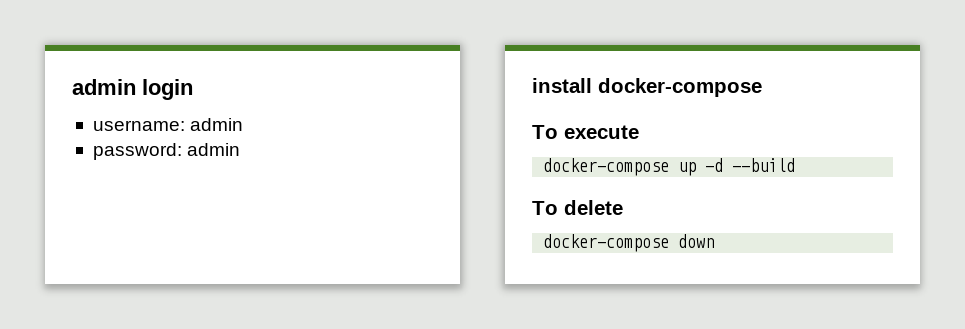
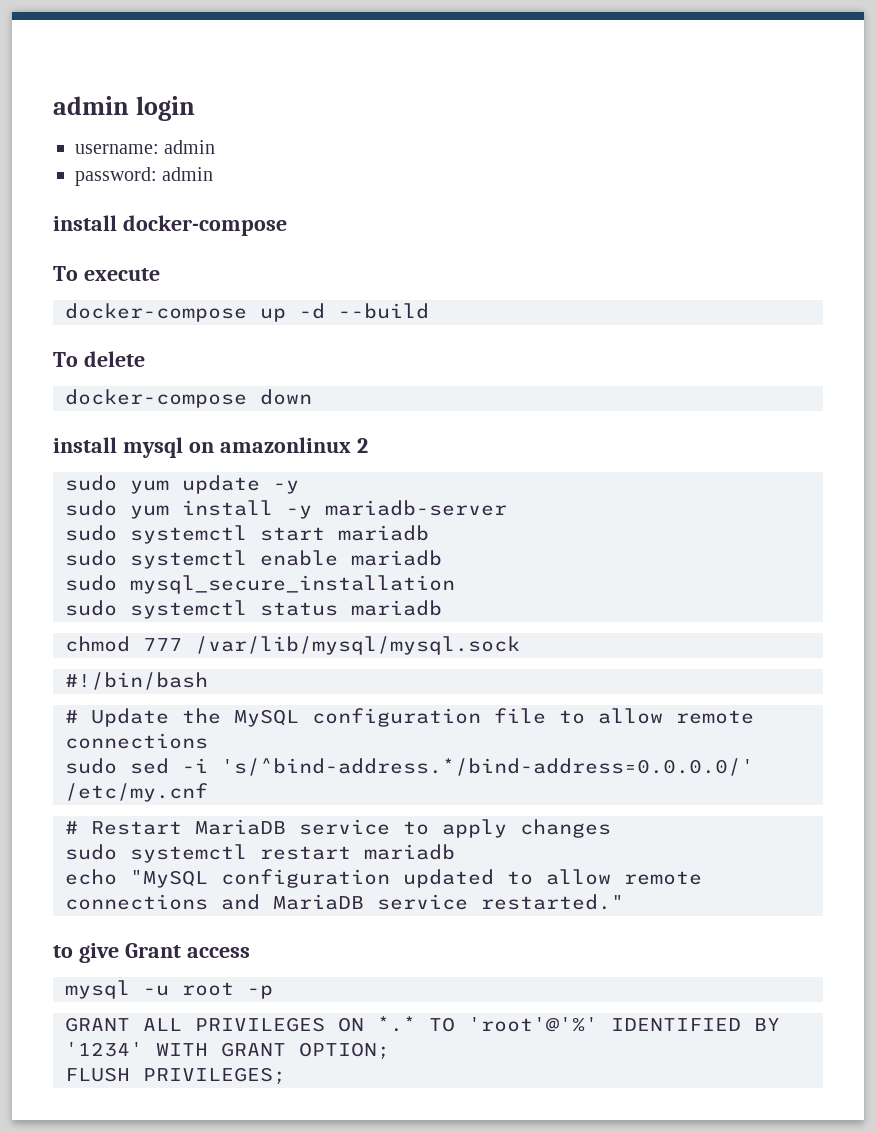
+ install mysql on amazonlinux 2
+ sudo yum update -y
+ sudo yum install -y mariadb-server
+ sudo systemctl start mariadb
+ sudo systemctl enable mariadb
+ sudo mysql_secure_installation
+ sudo systemctl status mariadb
+ chmod 777 /var/lib/mysql/mysql.sock
+ #!/bin/bash
+ # Update the MySQL configuration file to allow remote connections
+ sudo sed -i 's/^bind-address.*/bind-address=0.0.0.0/' /etc/my.cnf
+ # Restart MariaDB service to apply changes
+ sudo systemctl restart mariadb
+ echo "MySQL configuration updated to allow remote connections and MariaDB service restarted."
+ to give Grant access
+ mysql -u root -p
+ GRANT ALL PRIVILEGES ON *.* TO 'root'@'%' IDENTIFIED BY '1234' WITH GRANT OPTION;
+ FLUSH PRIVILEGES;

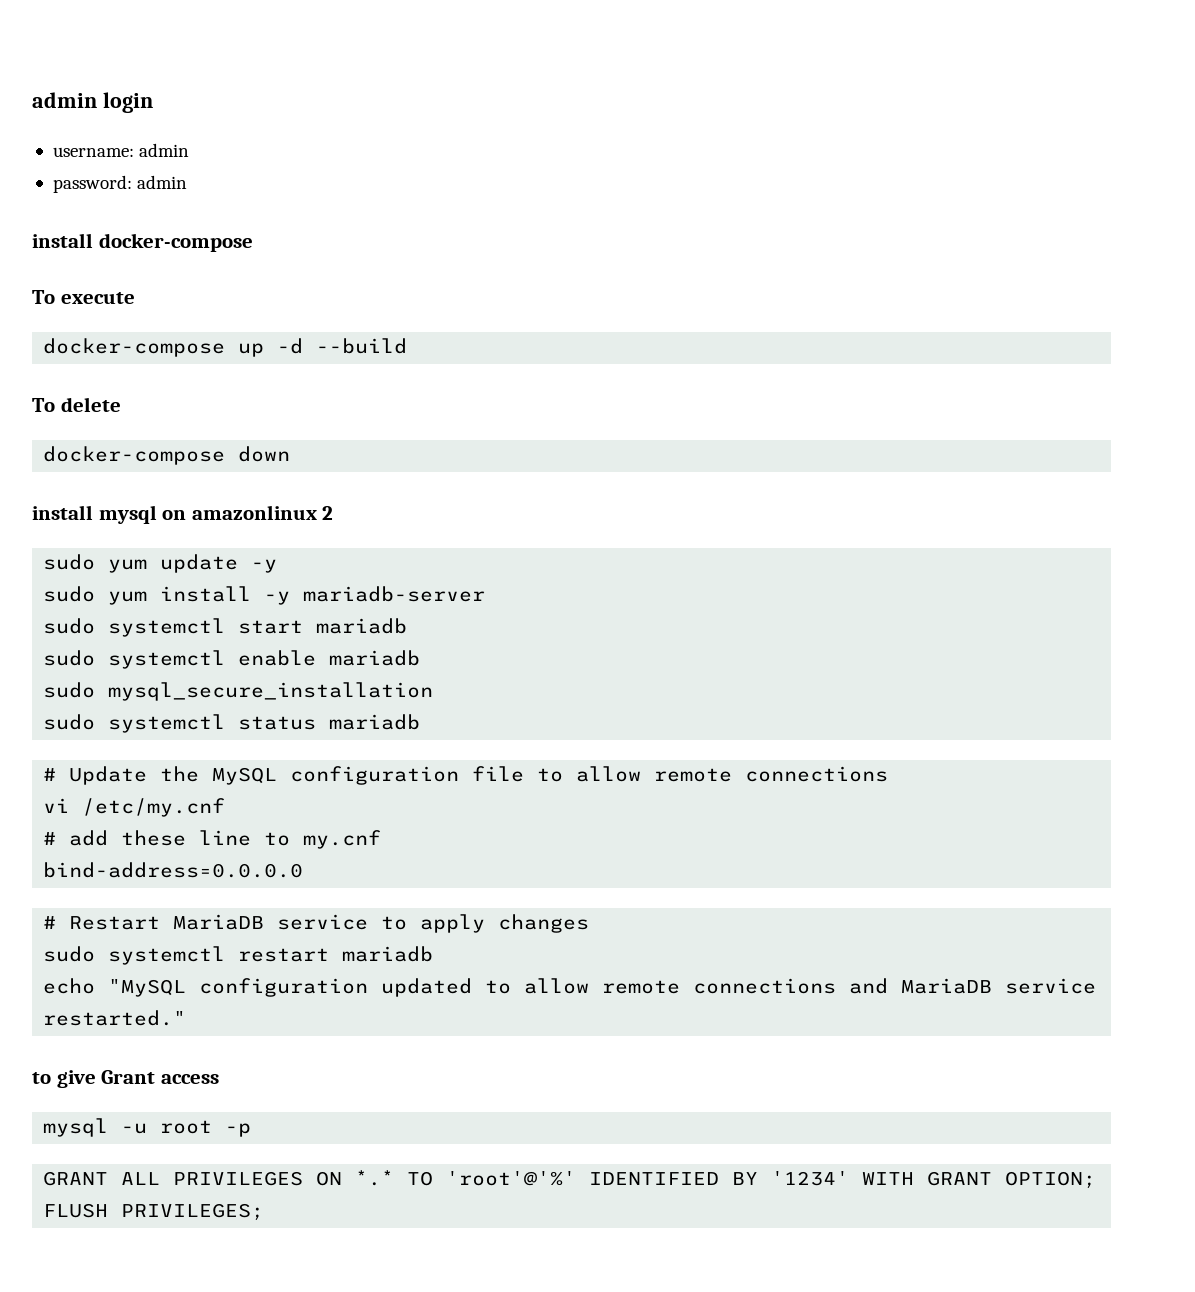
- chmod 777 /var/lib/mysql/mysql.sock
- #!/bin/bash
- sudo sed -i 's/^bind-address.*/bind-address=0.0.0.0/' /etc/my.cnf
+ vi /etc/my.cnf
+ # add these line to my.cnf
+ bind-address=0.0.0.0

